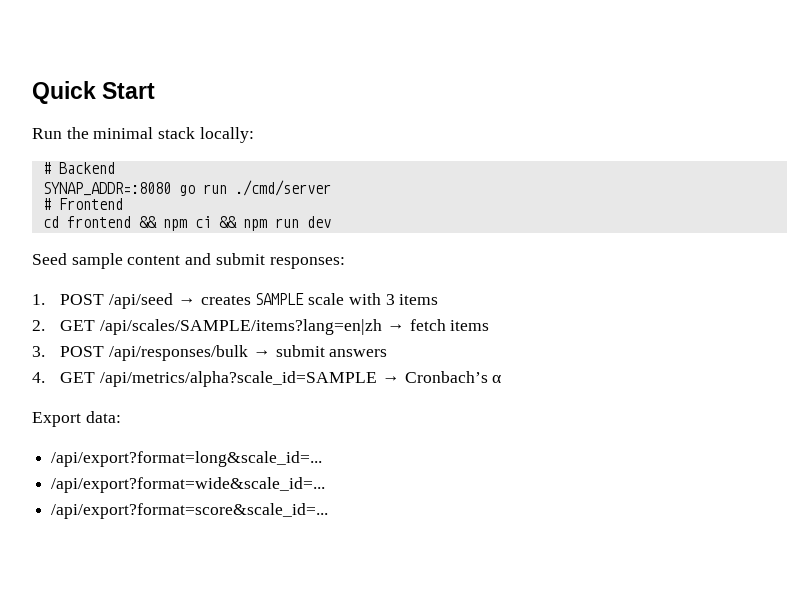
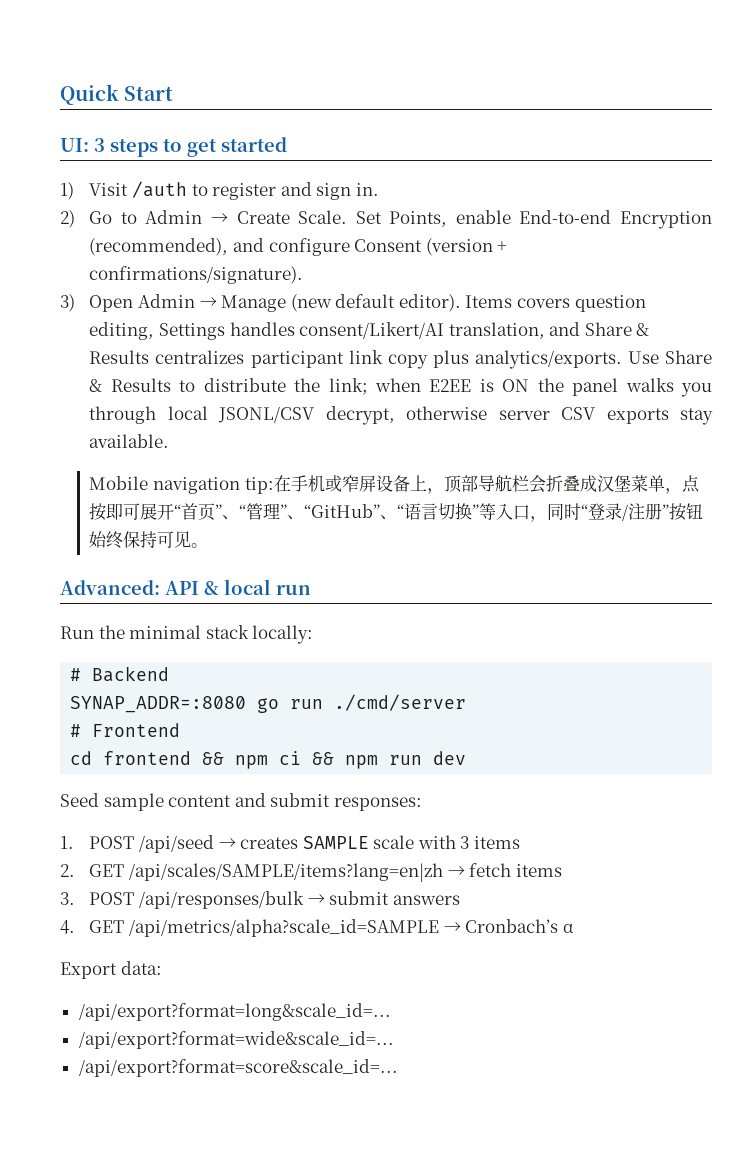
+ UI: 3 steps to get started
+ 1) Visit /auth to register and sign in.
+ 2) Go to Admin → Create Scale. Set Points, enable End‑to‑end Encryption (recommended), and configure Consent (version + confirmations/signature).
+ 3) Open Admin → Manage (new default editor). Items covers question editing, Settings handles consent/Likert/AI translation, and Share & Results centralizes participant link copy plus analytics/exports. Use Share & Results to distribute the link; when E2EE is ON the panel walks you through local JSONL/CSV decrypt, otherwise server CSV exports stay available.
+ Mobile navigation tip:在手机或窄屏设备上，顶部导航栏会折叠成汉堡菜单，点按即可展开“首页”、“管理”、“GitHub”、“语言切换”等入口，同时“登录/注册”按钮始终保持可见。
+ Advanced: API & local run

